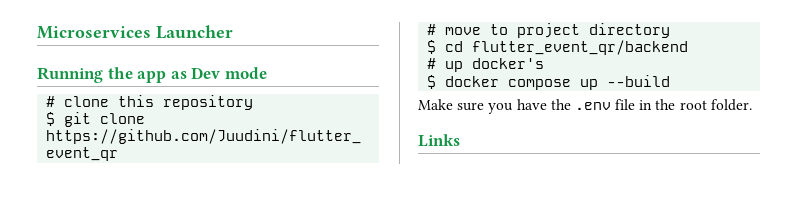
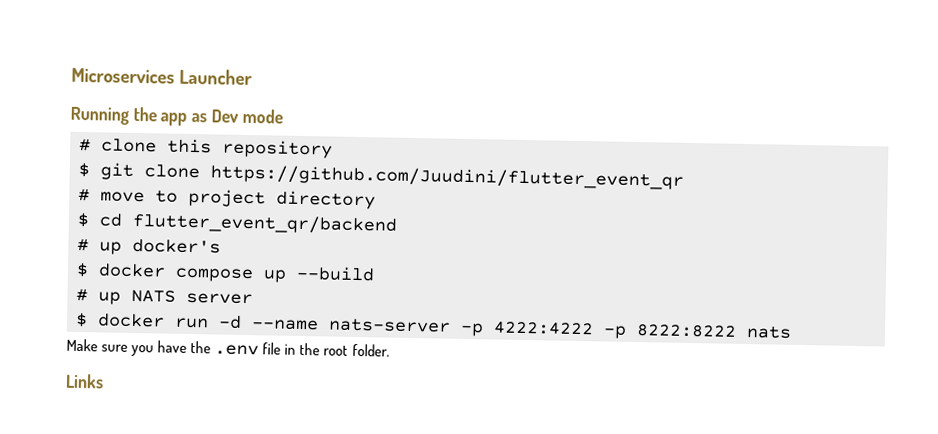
+ # up NATS server
+ $ docker run -d --name nats-server -p 4222:4222 -p 8222:8222 nats

